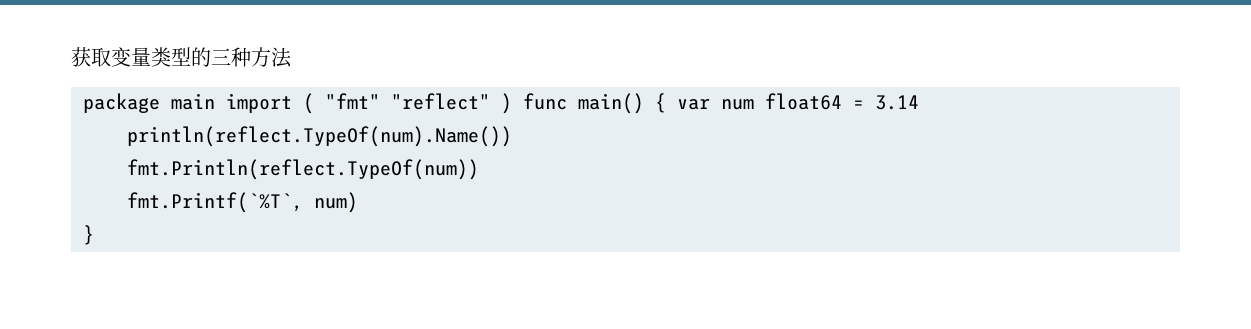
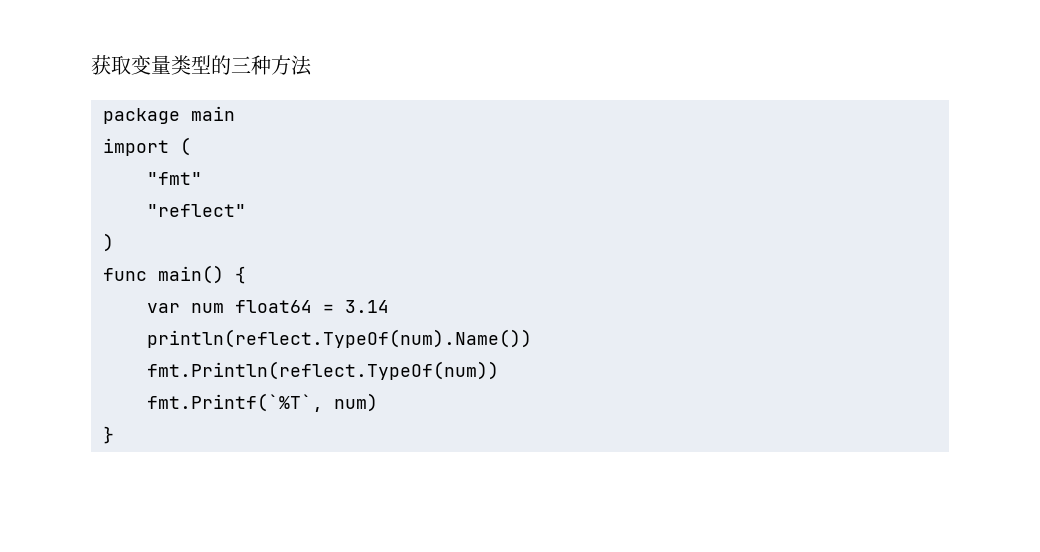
- package main import ( "fmt" "reflect" ) func main() { var num float64 = 3.14
+ package main
+ import (
+ "fmt"
+ "reflect"
+ )
+ func main() {
+ var num float64 = 3.14

